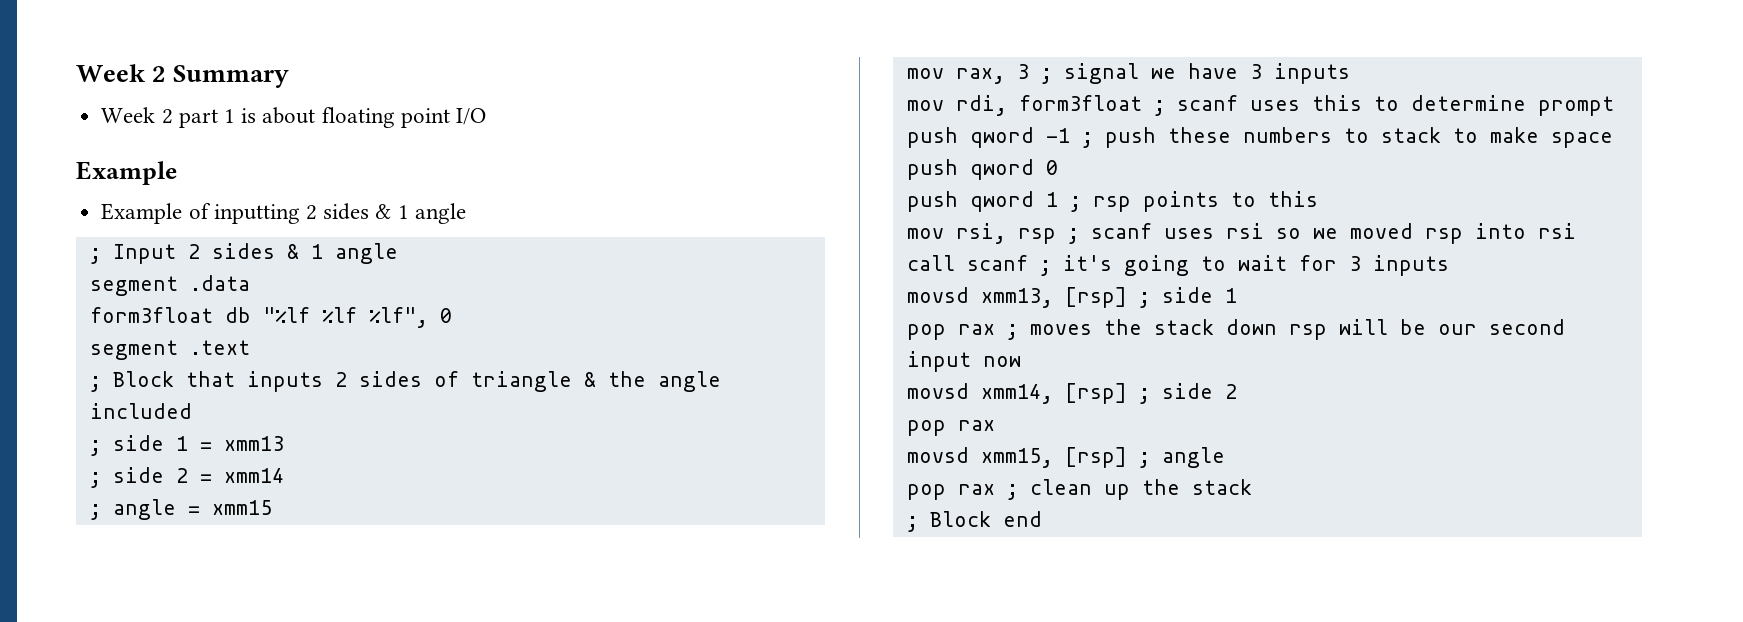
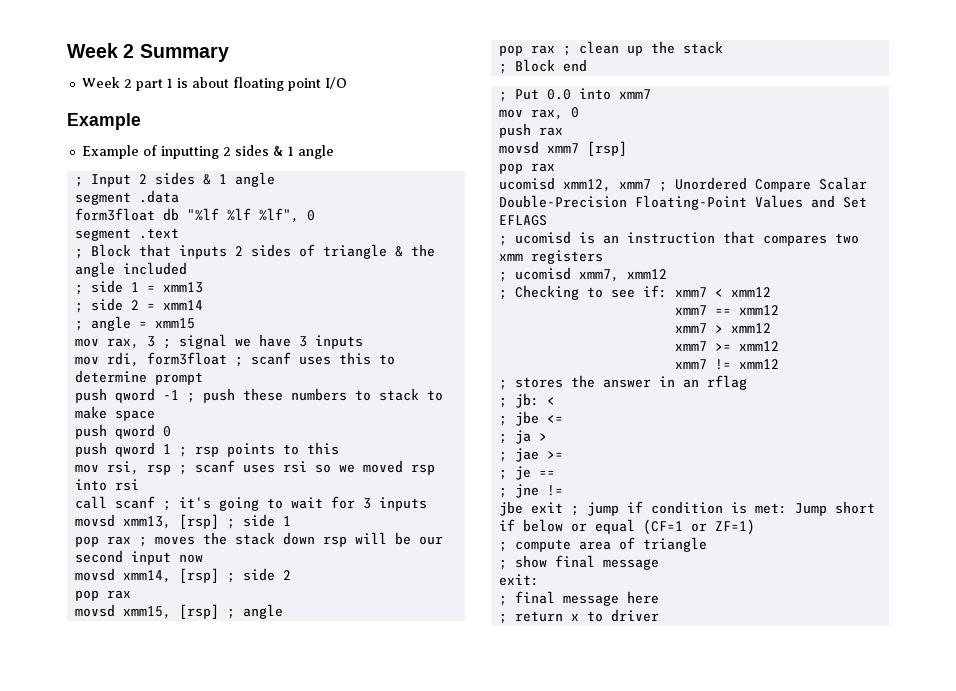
+ ; Put 0.0 into xmm7
+ mov rax, 0
+ push rax
+ movsd xmm7 [rsp]
+ pop rax
+ ucomisd xmm12, xmm7 ; Unordered Compare Scalar Double-Precision Floating-Point Values and Set EFLAGS
+ ; ucomisd is an instruction that compares two xmm registers
+ ; ucomisd xmm7, xmm12
+ ; Checking to see if: xmm7 < xmm12
+ xmm7 == xmm12
+ xmm7 > xmm12
+ xmm7 >= xmm12
+ xmm7 != xmm12
+ ; stores the answer in an rflag
+ ; jb: <
+ ; jbe <=
+ ; ja >
+ ; jae >=
+ ; je ==
+ ; jne !=
+ jbe exit ; jump if condition is met: Jump short if below or equal (CF=1 or ZF=1)
+ ; compute area of triangle
+ ; show final message
+ exit:
+ ; final message here
+ ; return x to driver

